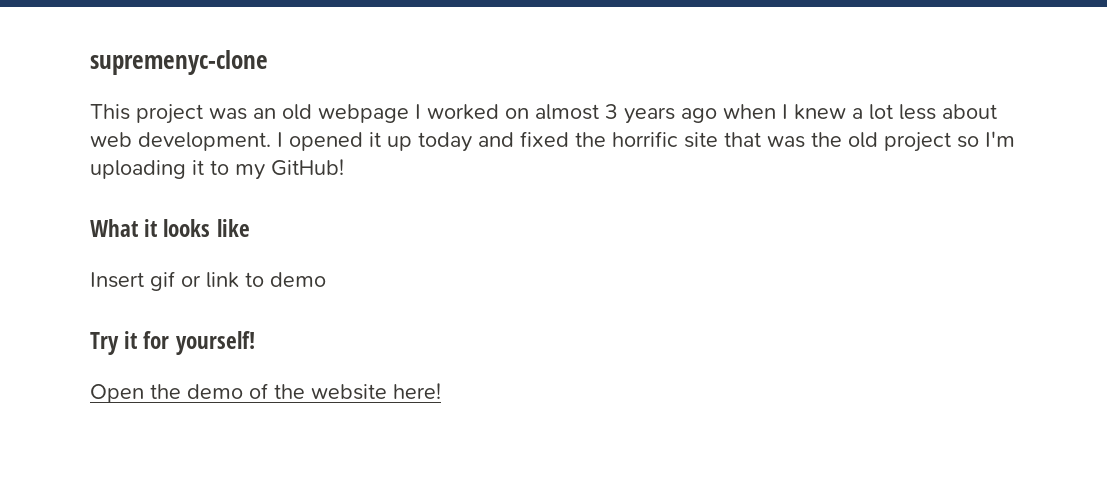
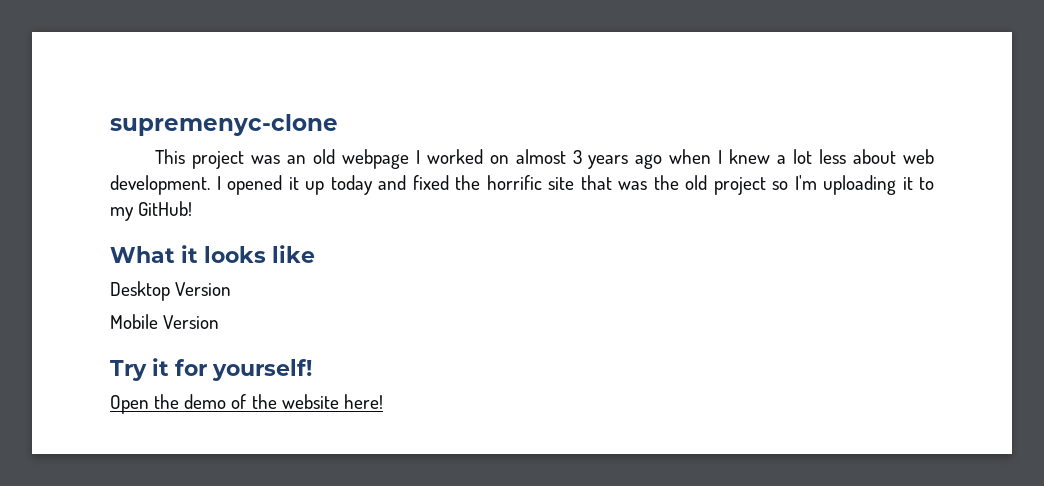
- Insert gif or link to demo
+ Desktop Version
+ Mobile Version

